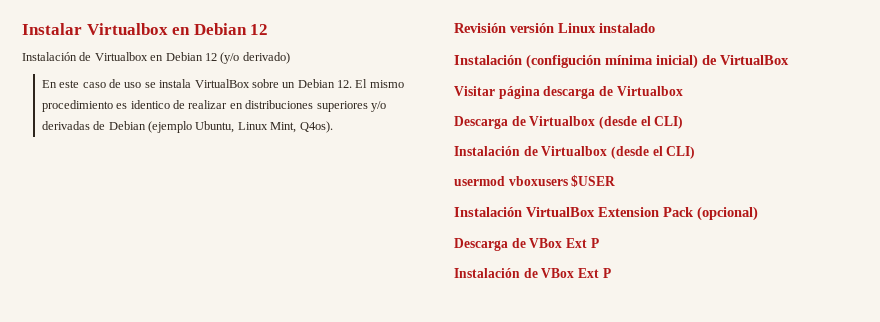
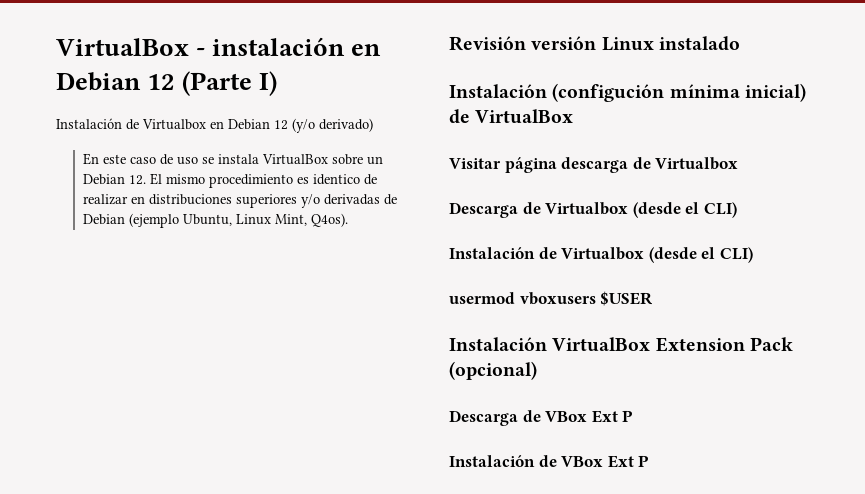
- Instalar Virtualbox en Debian 12
+ VirtualBox - instalación en Debian 12 (Parte I)

